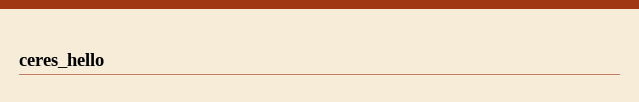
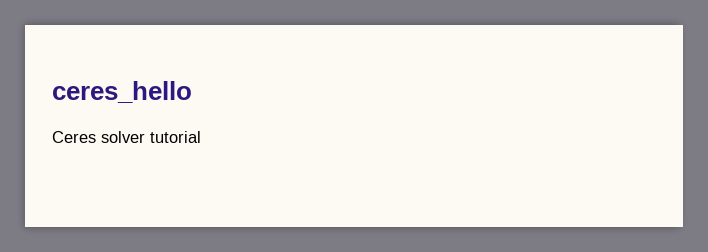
+ Ceres solver tutorial

